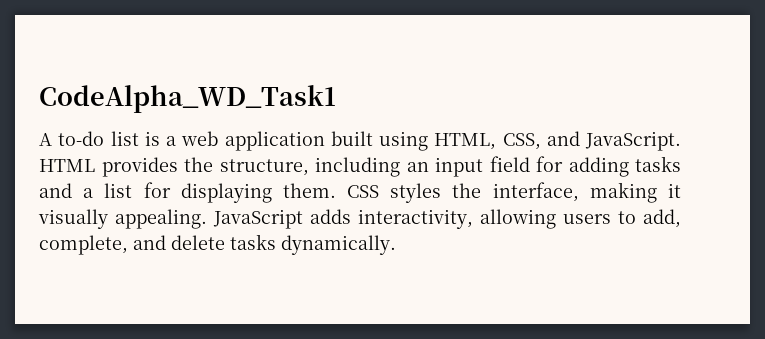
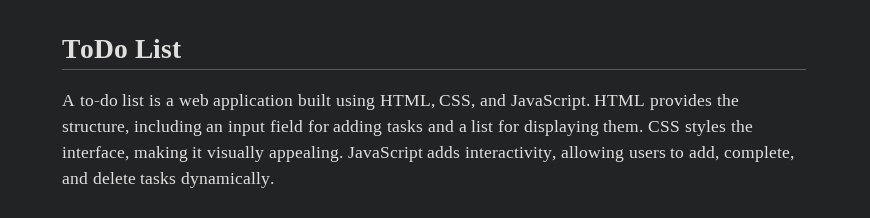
- CodeAlpha_WD_Task1
+ ToDo List

